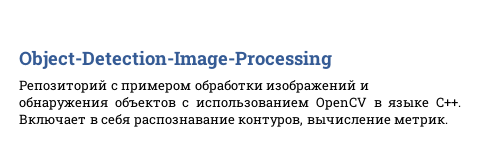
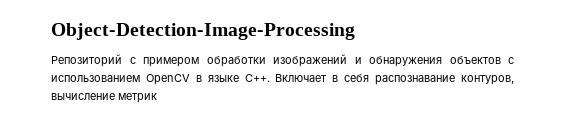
- Репозиторий с примером обработки изображений и обнаружения объектов с использованием OpenCV в языке C++. Включает в себя распознавание контуров, вычисление метрик.
+ Репозиторий с примером обработки изображений и обнаружения объектов с использованием OpenCV в языке C++. Включает в себя распознавание контуров, вычисление метрик

